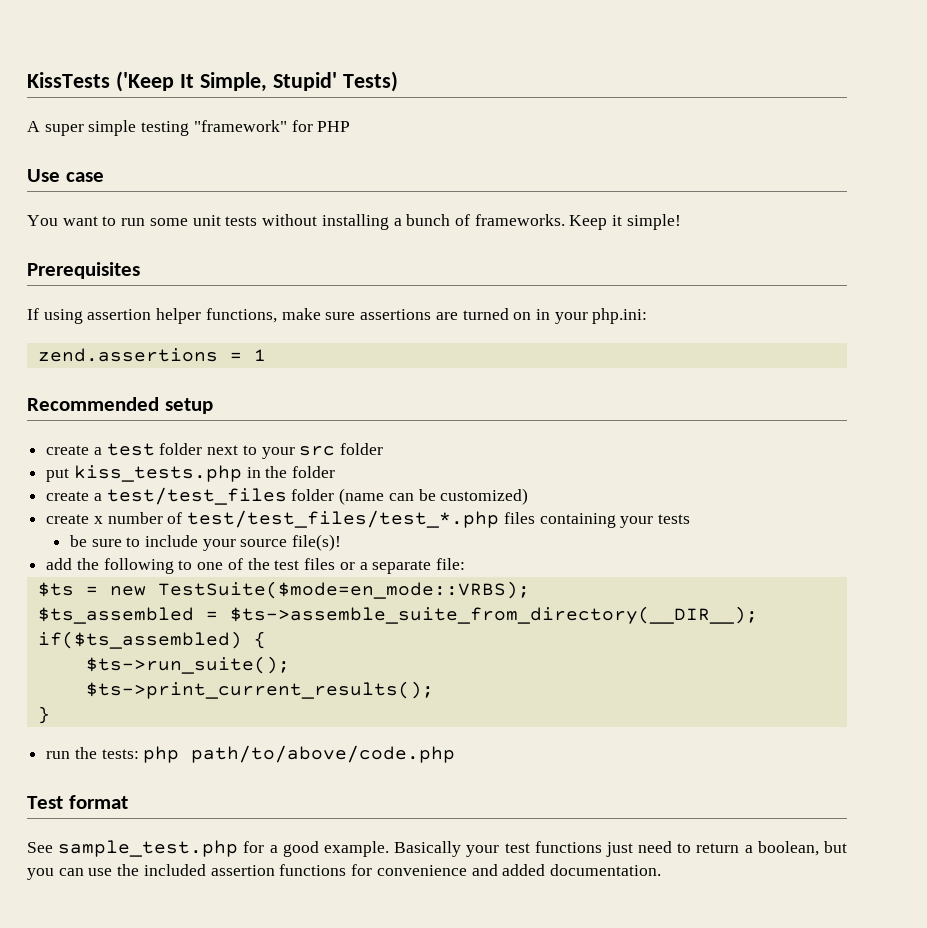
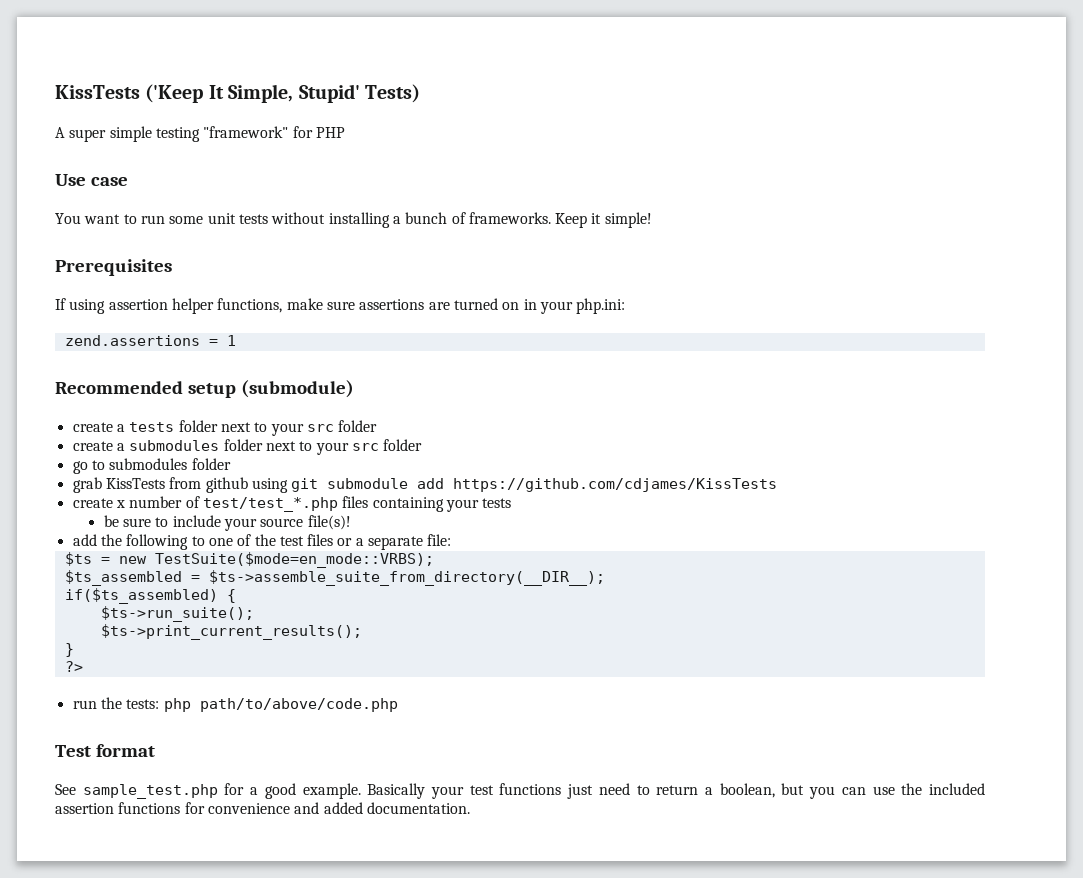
- Recommended setup
- create a test folder next to your src folder
- put kiss_tests.php in the folder
- create a test/test_files folder (name can be customized)
+ Recommended setup (submodule)
+ create a tests folder next to your src folder
+ create a submodules folder next to your src folder
+ go to submodules folder
+ grab KissTests from github using git submodule add https://github.com/cdjames/KissTests
- create x number of test/test_files/test_*.php files containing your tests
+ create x number of test/test_*.php files containing your tests
+ ?>

